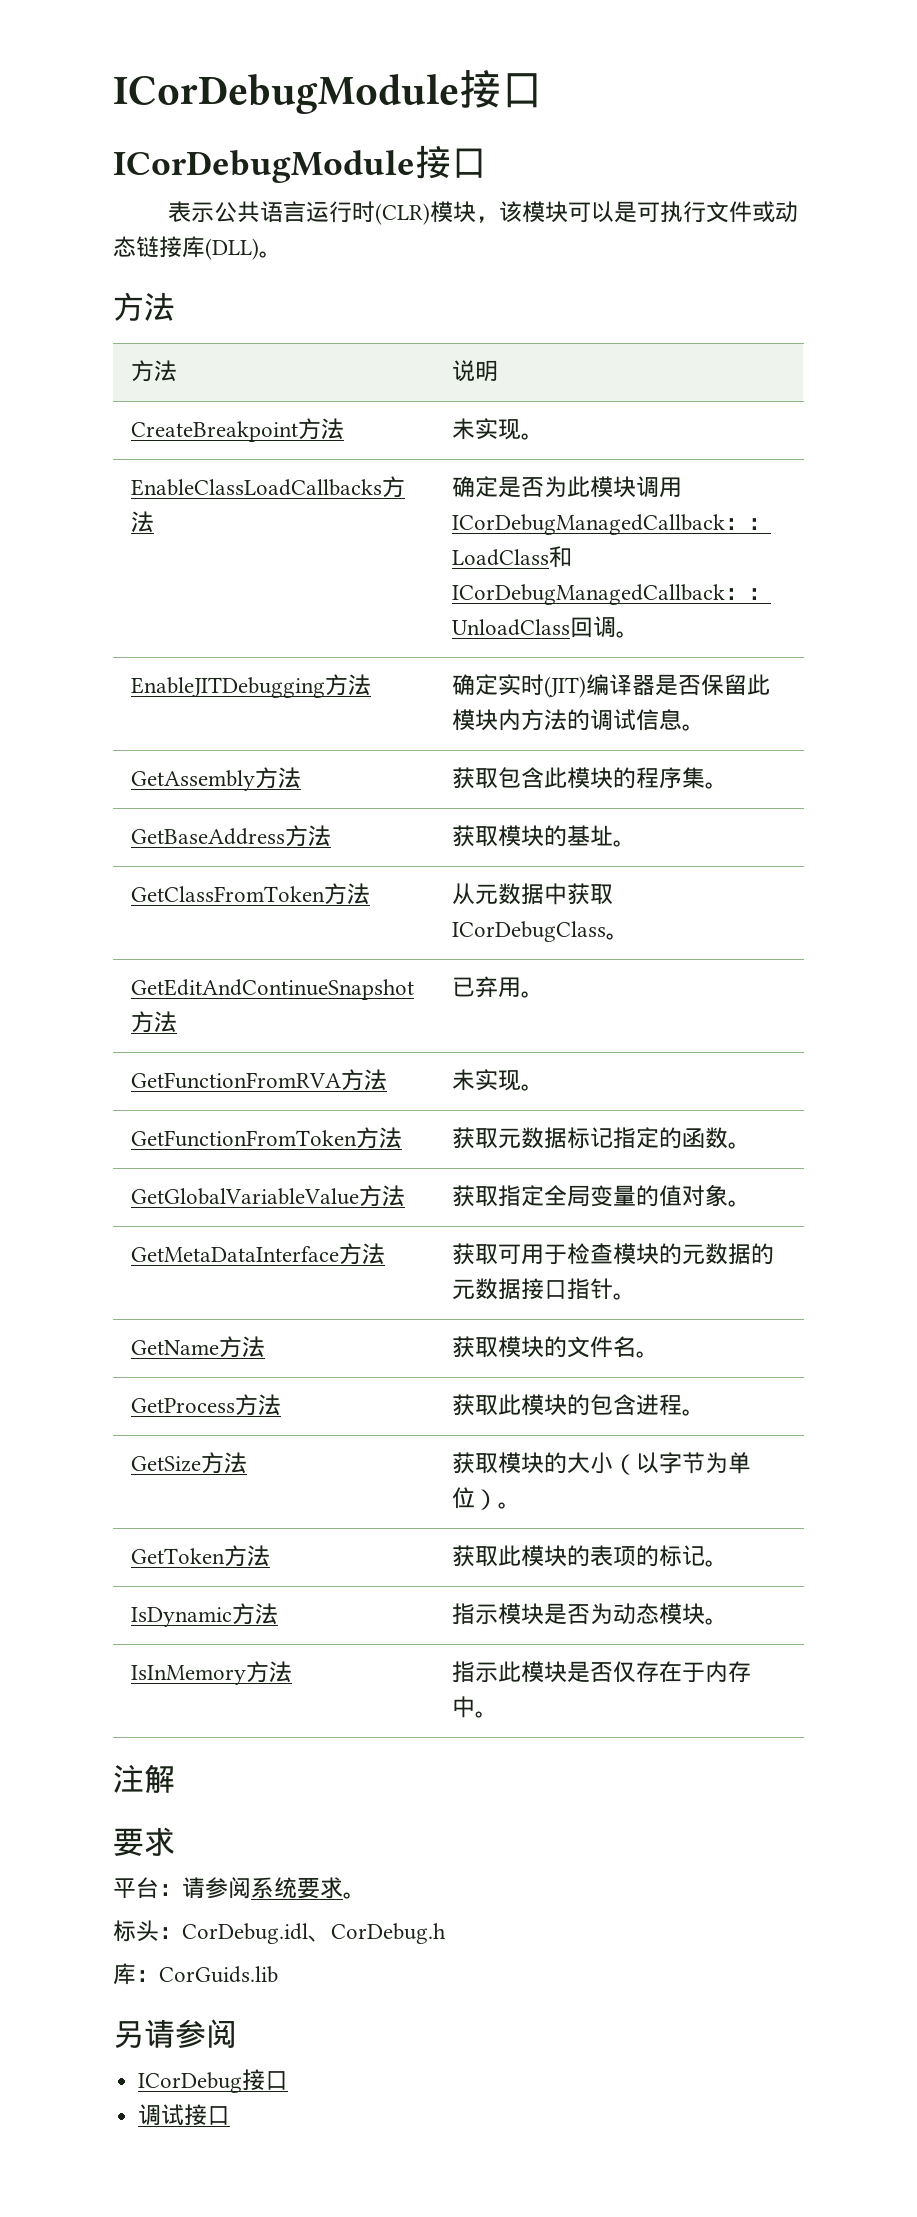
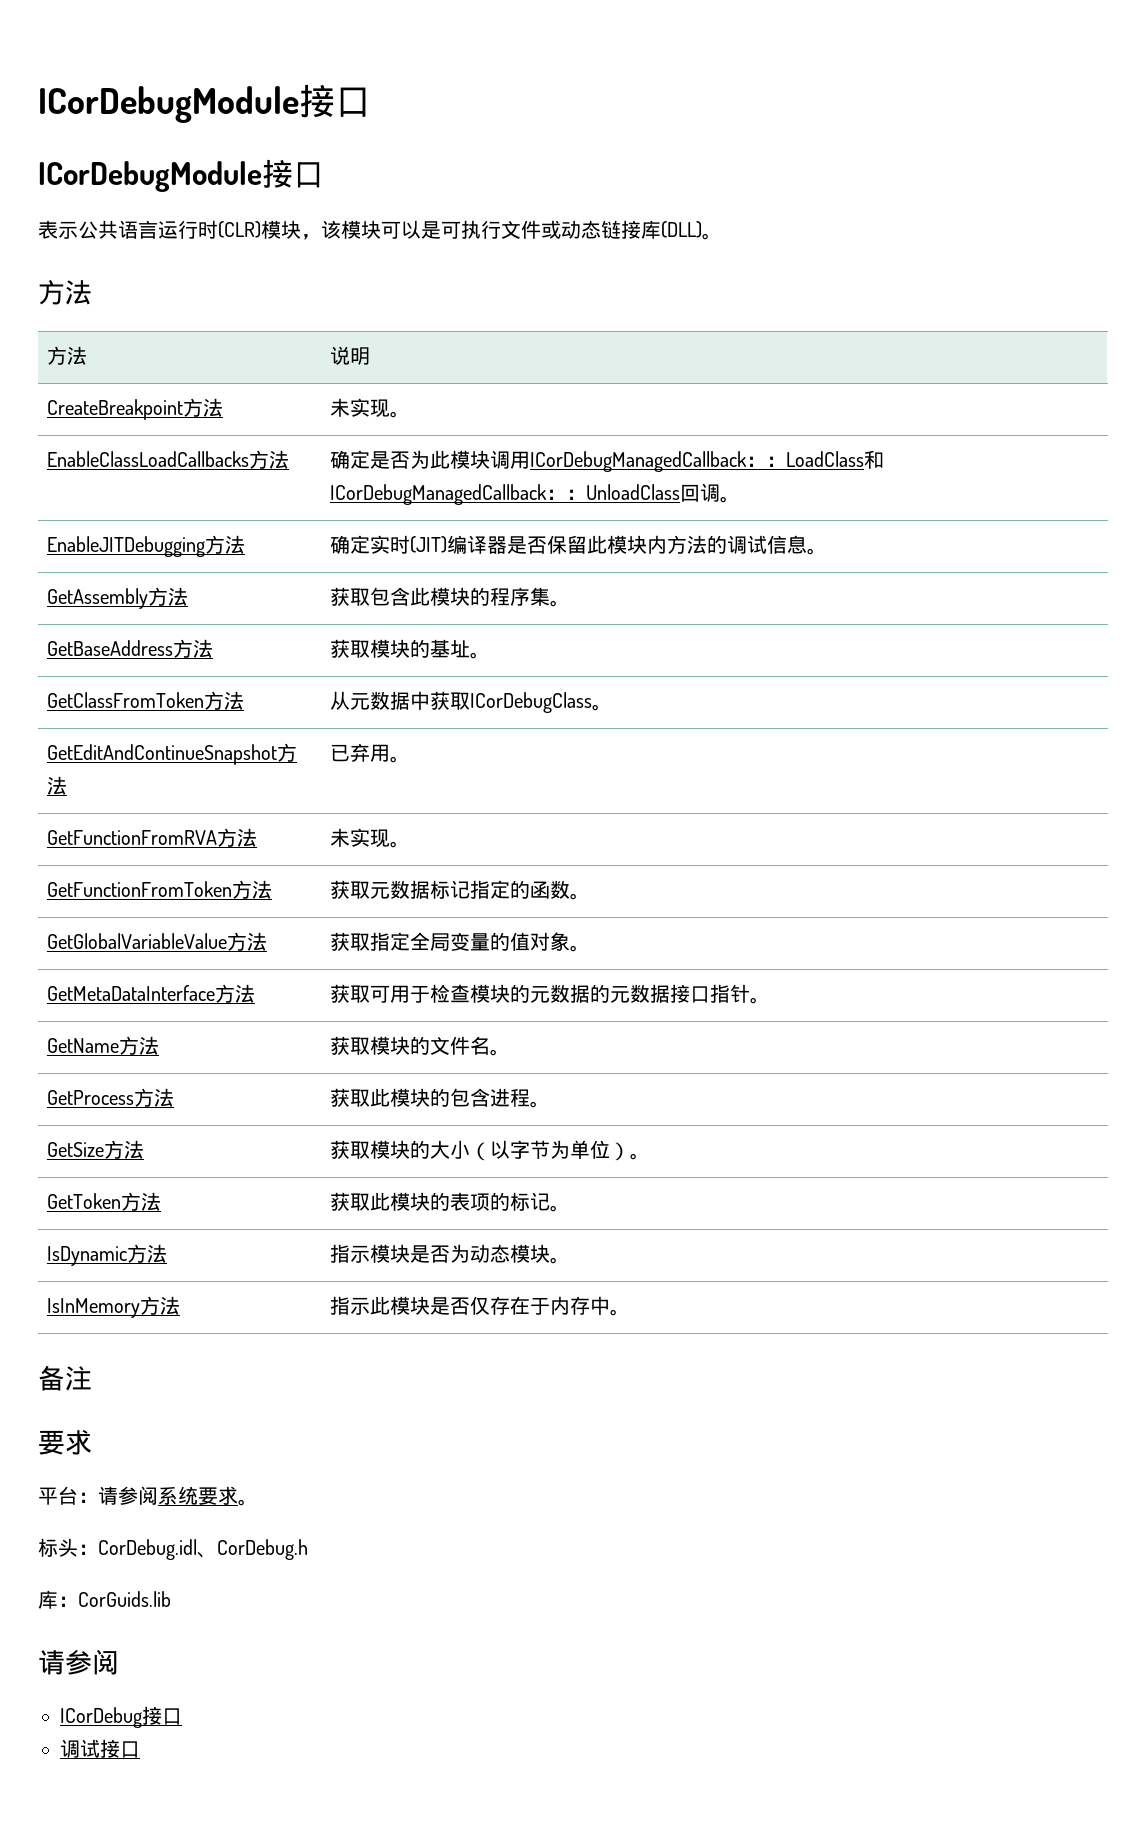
- 注解
+ 备注
  库：CorGuids.lib
- 另请参阅
+ 请参阅

